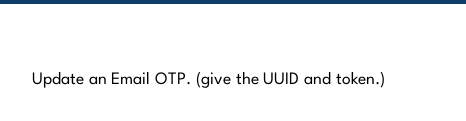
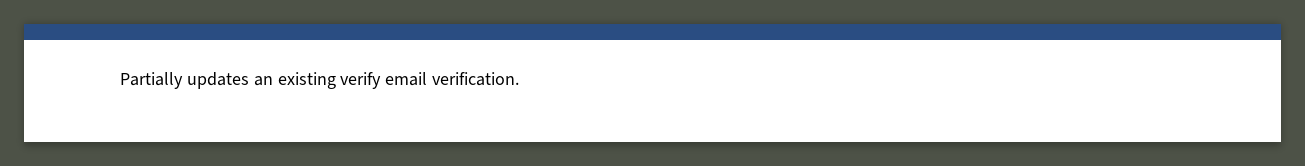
- Update an Email OTP. (give the UUID and token.)
+ Partially updates an existing verify email verification.

